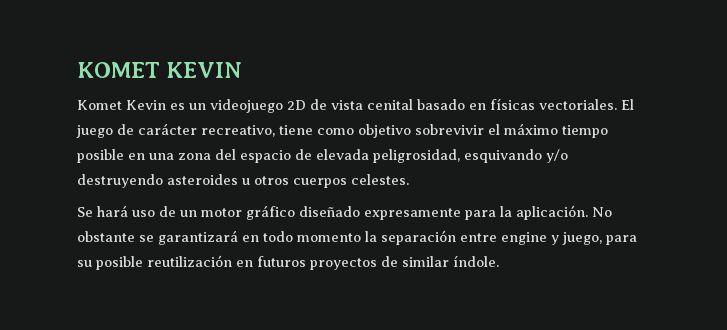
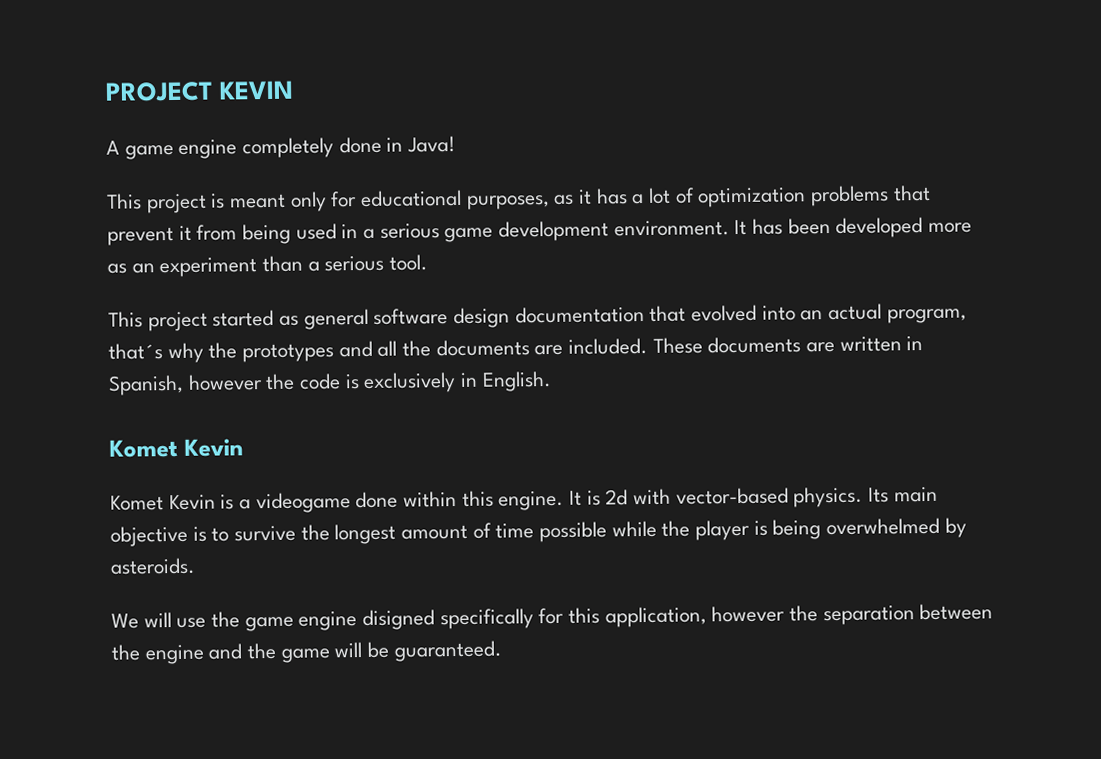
- KOMET KEVIN
+ PROJECT KEVIN
- Komet Kevin es un videojuego 2D de vista cenital basado en físicas vectoriales. El juego de carácter recreativo, tiene como objetivo sobrevivir el máximo tiempo posible en una zona del espacio de elevada peligrosidad, esquivando y/o destruyendo asteroides u otros cuerpos celestes.
- Se hará uso de un motor gráfico diseñado expresamente para la aplicación. No obstante se garantizará en todo momento la separación entre engine y juego, para su posible reutilización en futuros proyectos de similar índole.
+ A game engine completely done in Java!
+ This project is meant only for educational purposes, as it has a lot of optimization problems that prevent it from being used in a serious game development environment. It has been developed more as an experiment than a serious tool.
+ This project started as general software design documentation that evolved into an actual program, that´s why the prototypes and all the documents are included. These documents are written in Spanish, however the code is exclusively in English.
+ Komet Kevin
+ Komet Kevin is a videogame done within this engine. It is 2d with vector-based physics. Its main objective is to survive the longest amount of time possible while the player is being overwhelmed by asteroids.
+ We will use the game engine disigned specifically for this application, however the separation between the engine and the game will be guaranteed.

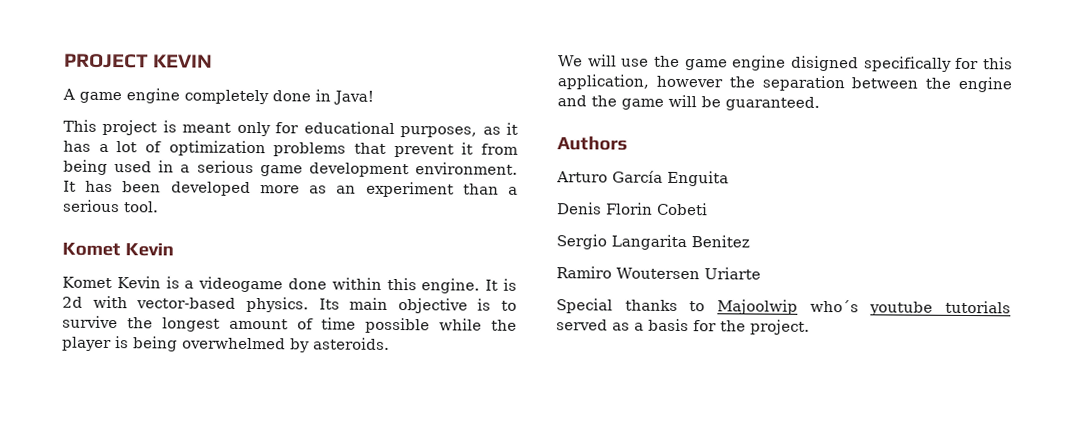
- This project started as general software design documentation that evolved into an actual program, that´s why the prototypes and all the documents are included. These documents are written in Spanish, however the code is exclusively in English.
+ Authors
+ Arturo García Enguita
+ Denis Florin Cobeti
+ Sergio Langarita Benitez
+ Ramiro Woutersen Uriarte
+ Special thanks to Majoolwip who´s youtube tutorials served as a basis for the project.

